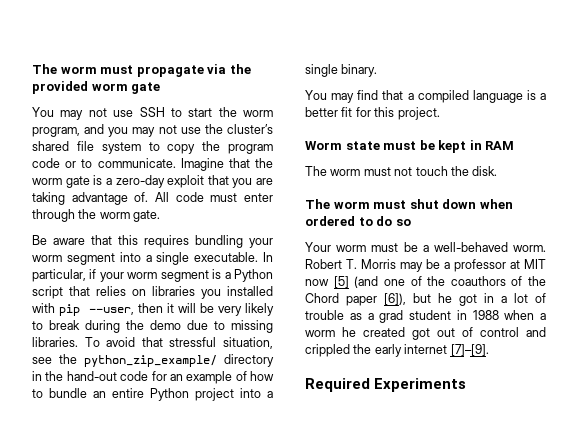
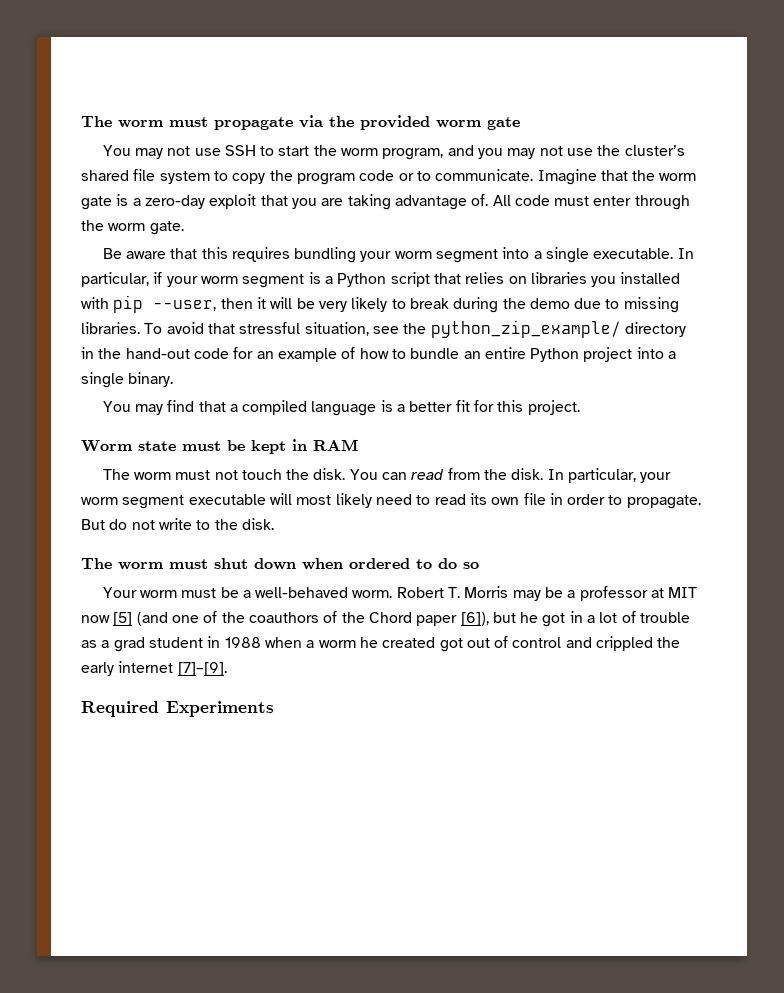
+ You can read from the disk. In particular, your worm segment executable will most likely need to read its own file in order to propagate. But do not write to the disk.

